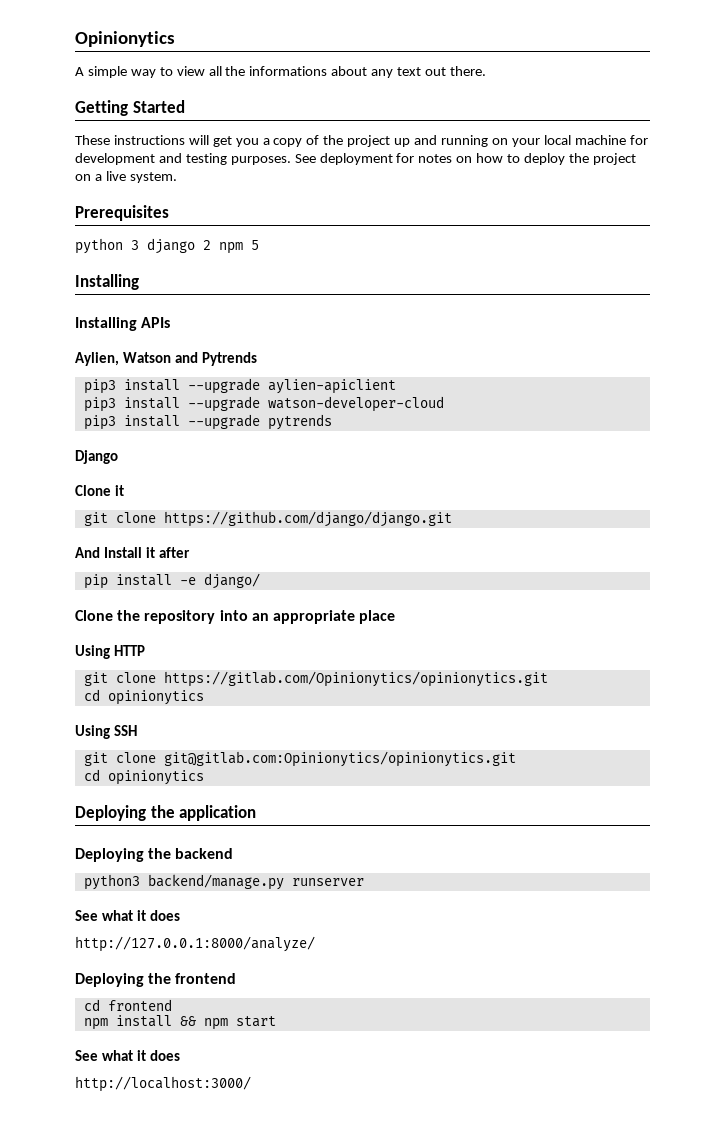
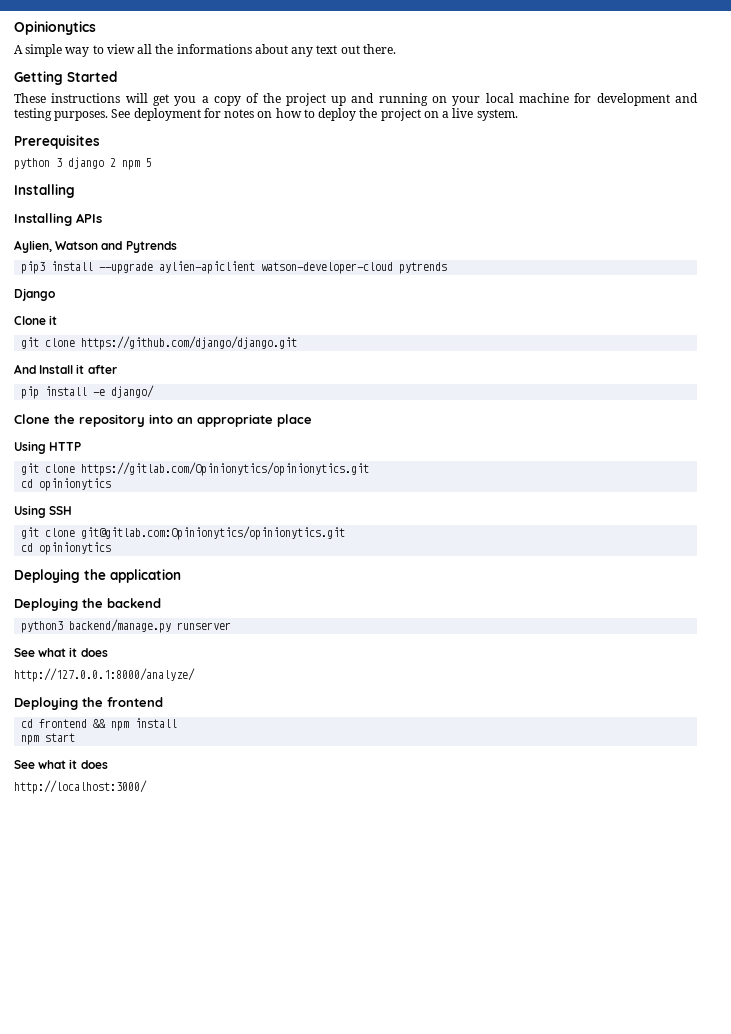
- pip3 install --upgrade aylien-apiclient
- pip3 install --upgrade watson-developer-cloud
- pip3 install --upgrade pytrends
+ pip3 install --upgrade aylien-apiclient watson-developer-cloud pytrends
- cd frontend
- npm install && npm start
+ cd frontend && npm install
+ npm start

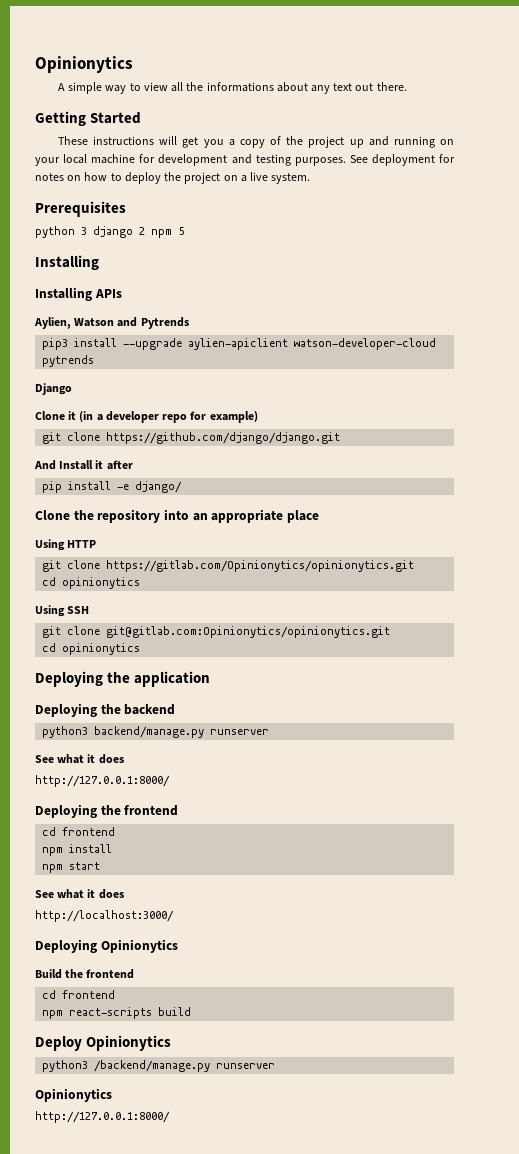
- Clone it
+ Clone it (in a developer repo for example)
  python3 backend/manage.py runserver
  See what it does
- http://127.0.0.1:8000/analyze/
+ http://127.0.0.1:8000/
  Deploying the frontend
- cd frontend && npm install
+ cd frontend
+ npm install
+ Deploying Opinionytics
+ Build the frontend
+ cd frontend
+ npm react-scripts build
+ Deploy Opinionytics
+ python3 /backend/manage.py runserver
+ Opinionytics
+ http://127.0.0.1:8000/

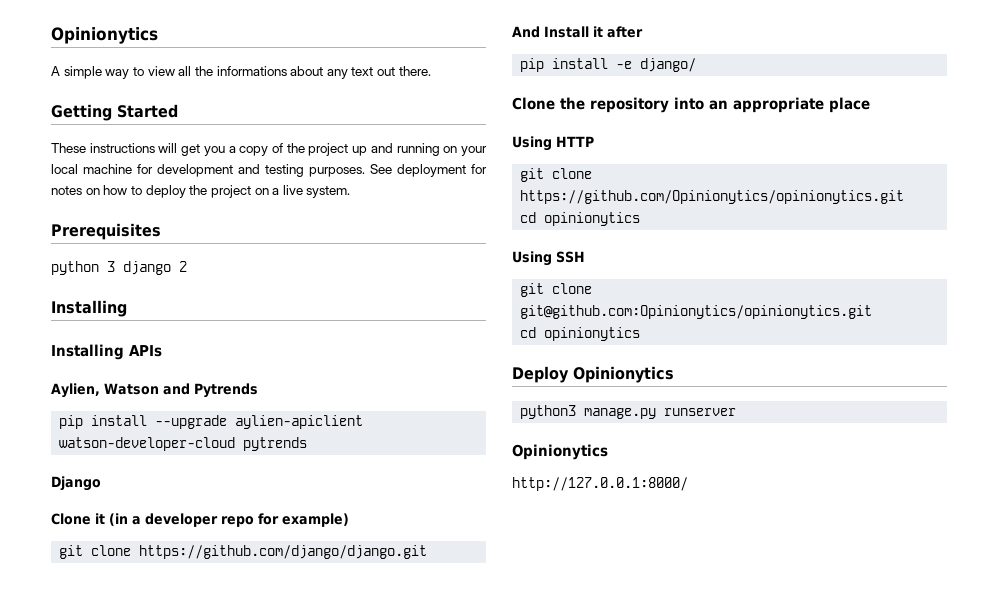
- python 3 django 2 npm 5
+ python 3 django 2
- pip3 install --upgrade aylien-apiclient watson-developer-cloud pytrends
+ pip install --upgrade aylien-apiclient watson-developer-cloud pytrends
- git clone https://gitlab.com/Opinionytics/opinionytics.git
+ git clone https://github.com/Opinionytics/opinionytics.git
- git clone git@gitlab.com:Opinionytics/opinionytics.git
+ git clone git@github.com:Opinionytics/opinionytics.git
  cd opinionytics
- Deploying the application
- Deploying the backend
- python3 backend/manage.py runserver
- See what it does
- http://127.0.0.1:8000/
- Deploying the frontend
- cd frontend
- npm install
- npm start
- See what it does
- http://localhost:3000/
- Deploying Opinionytics
- Build the frontend
- cd frontend
- npm react-scripts build
- python3 /backend/manage.py runserver
+ python3 manage.py runserver

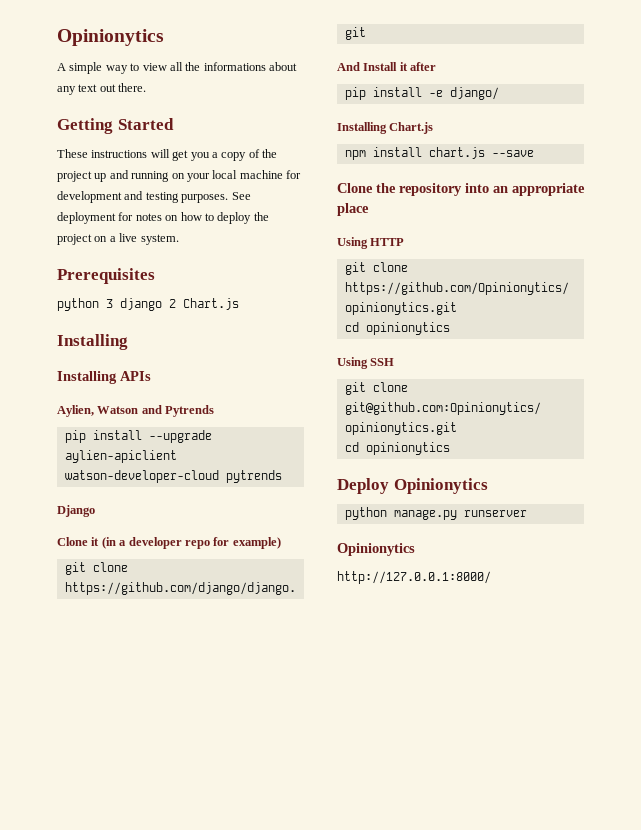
- python 3 django 2
+ python 3 django 2 Chart.js
+ Installing Chart.js
+ npm install chart.js --save
- python3 manage.py runserver
+ python manage.py runserver

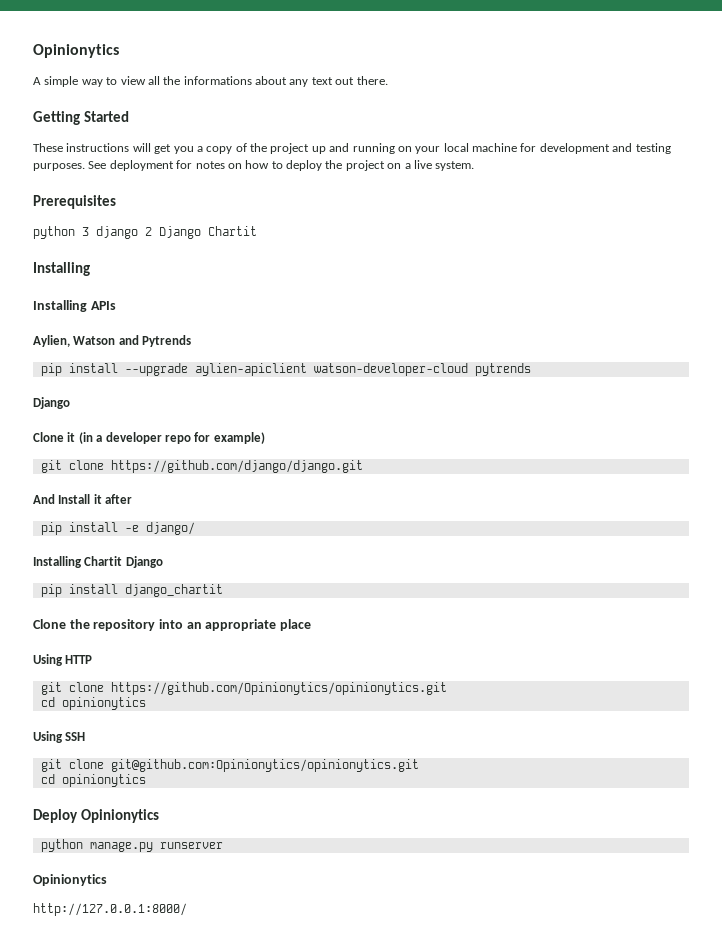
- python 3 django 2 Chart.js
+ python 3 django 2 Django Chartit
- Installing Chart.js
- npm install chart.js --save
+ Installing Chartit Django
+ pip install django_chartit

